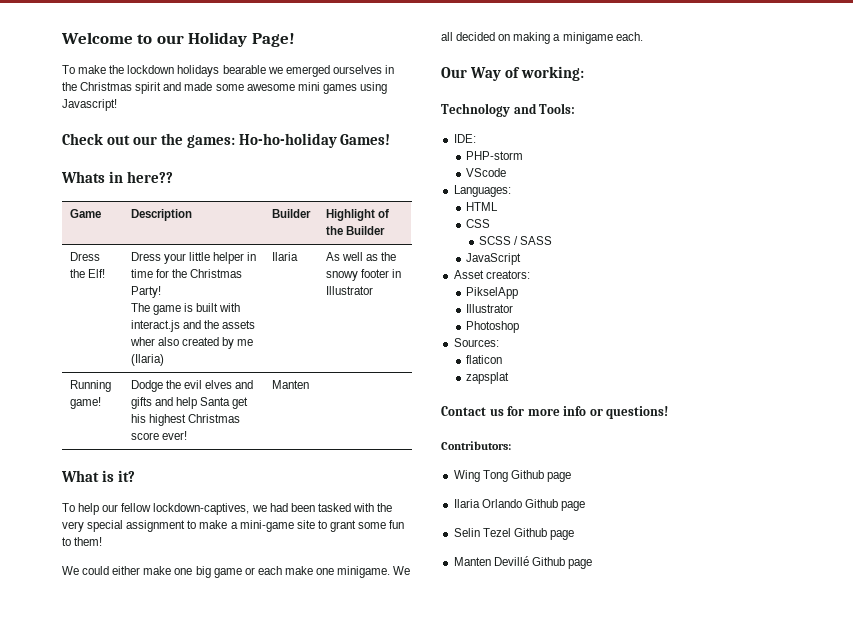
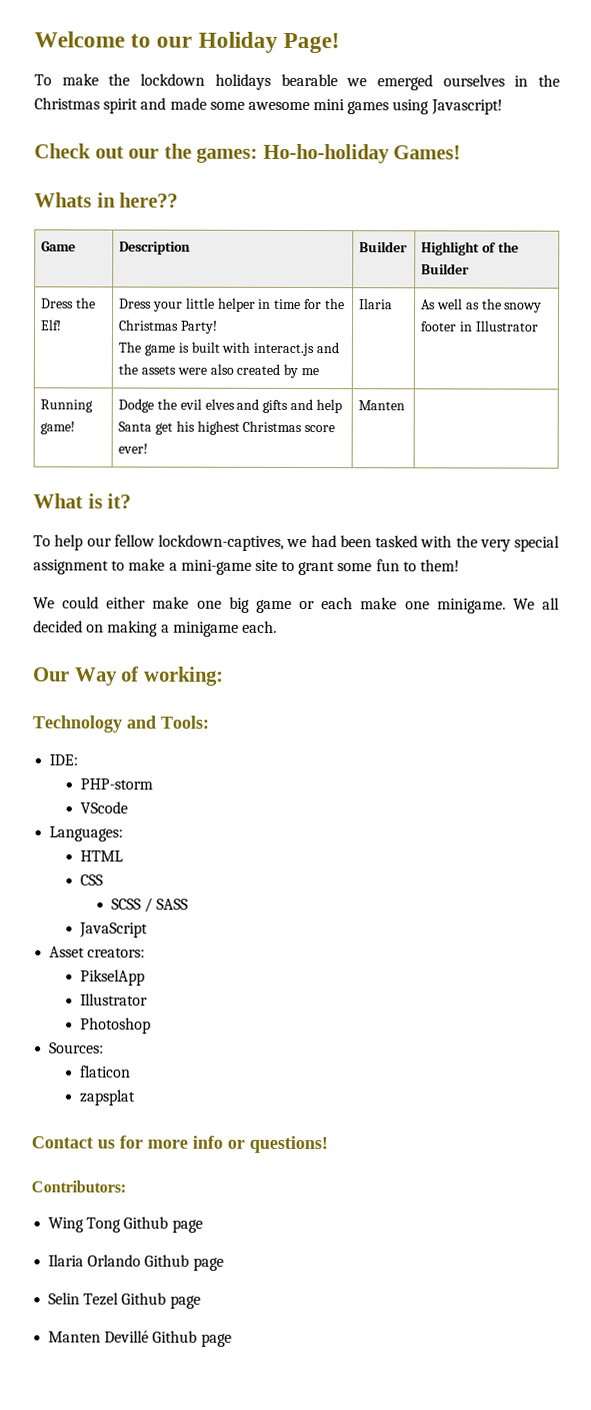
  Dress the Elf! | Dress your little helper in time for the Christmas Party!
- The game is built with interact.js and the assets wher also created by me (Ilaria) | Ilaria | As well as the snowy footer in Illustrator
+ The game is built with interact.js and the assets were also created by me | Ilaria | As well as the snowy footer in Illustrator

